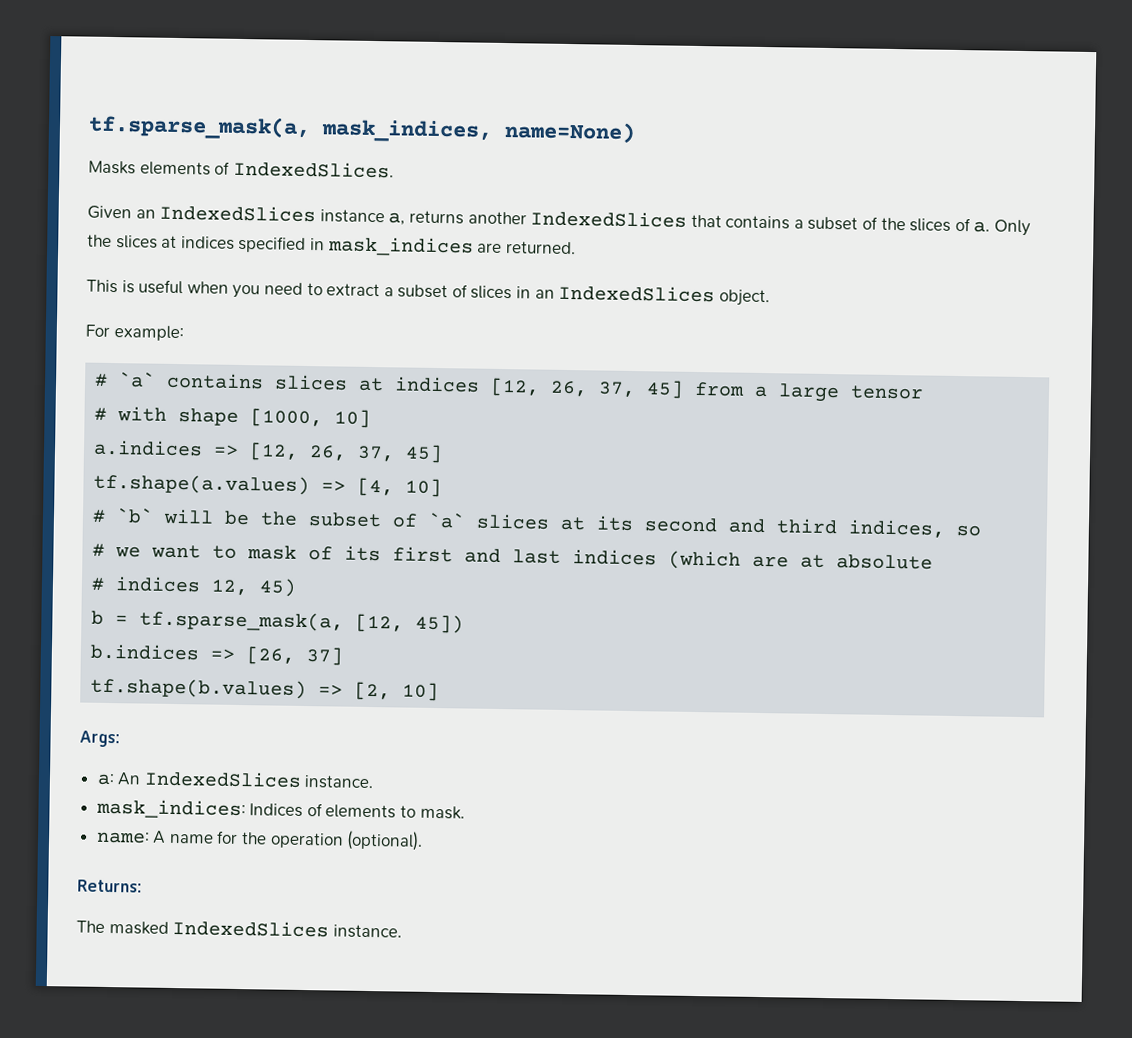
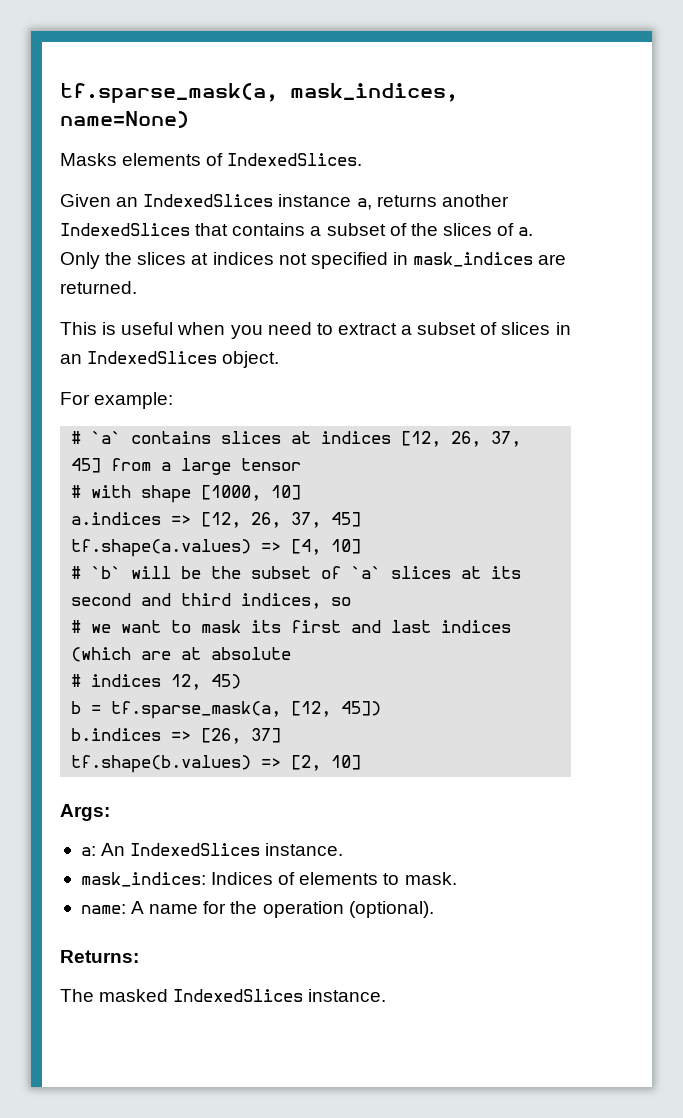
- Only the slices at indices specified in mask_indices are returned.
+ Only the slices at indices not specified in mask_indices are returned.
- # we want to mask of its first and last indices (which are at absolute
+ # we want to mask its first and last indices (which are at absolute

